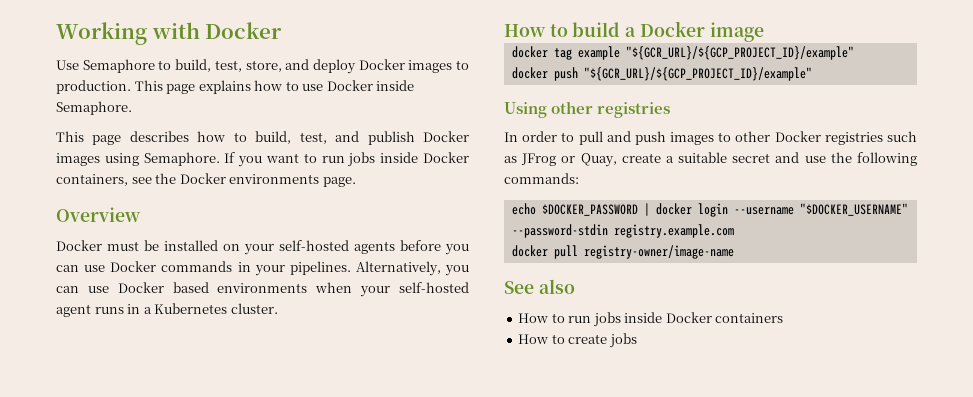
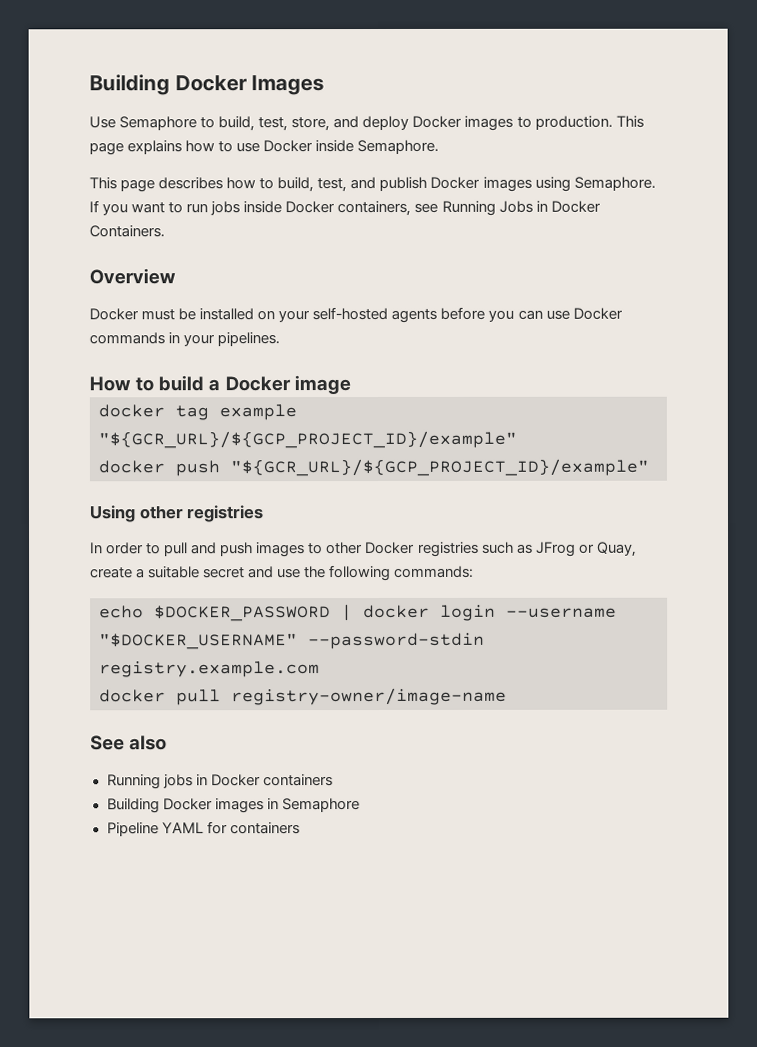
- Working with Docker
+ Building Docker Images
- If you want to run jobs inside Docker containers, see the Docker environments page.
+ If you want to run jobs inside Docker containers, see Running Jobs in Docker Containers.
- Alternatively, you can use Docker based environments when your self-hosted agent runs in a Kubernetes cluster.
- How to run jobs inside Docker containers
- How to create jobs
+ Running jobs in Docker containers
+ Building Docker images in Semaphore
+ Pipeline YAML for containers

